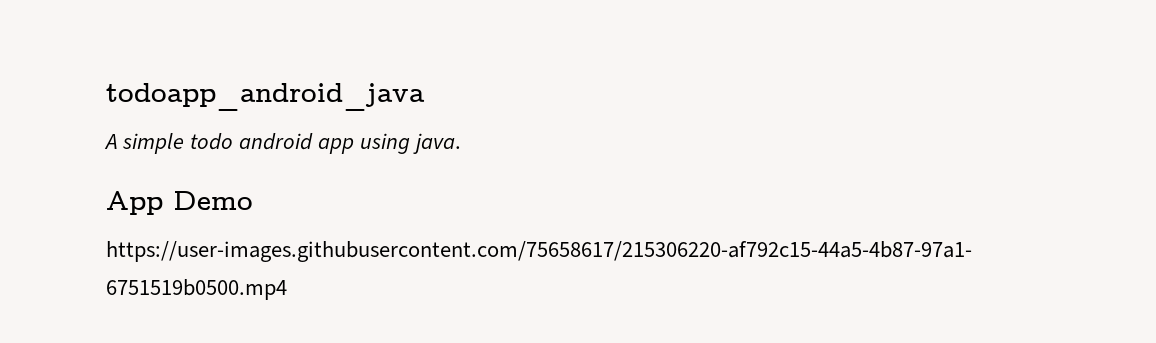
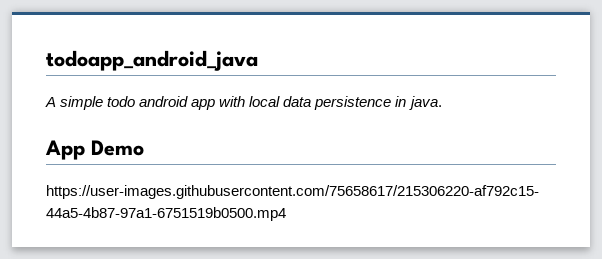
- A simple todo android app using java.
+ A simple todo android app with local data persistence in java.

